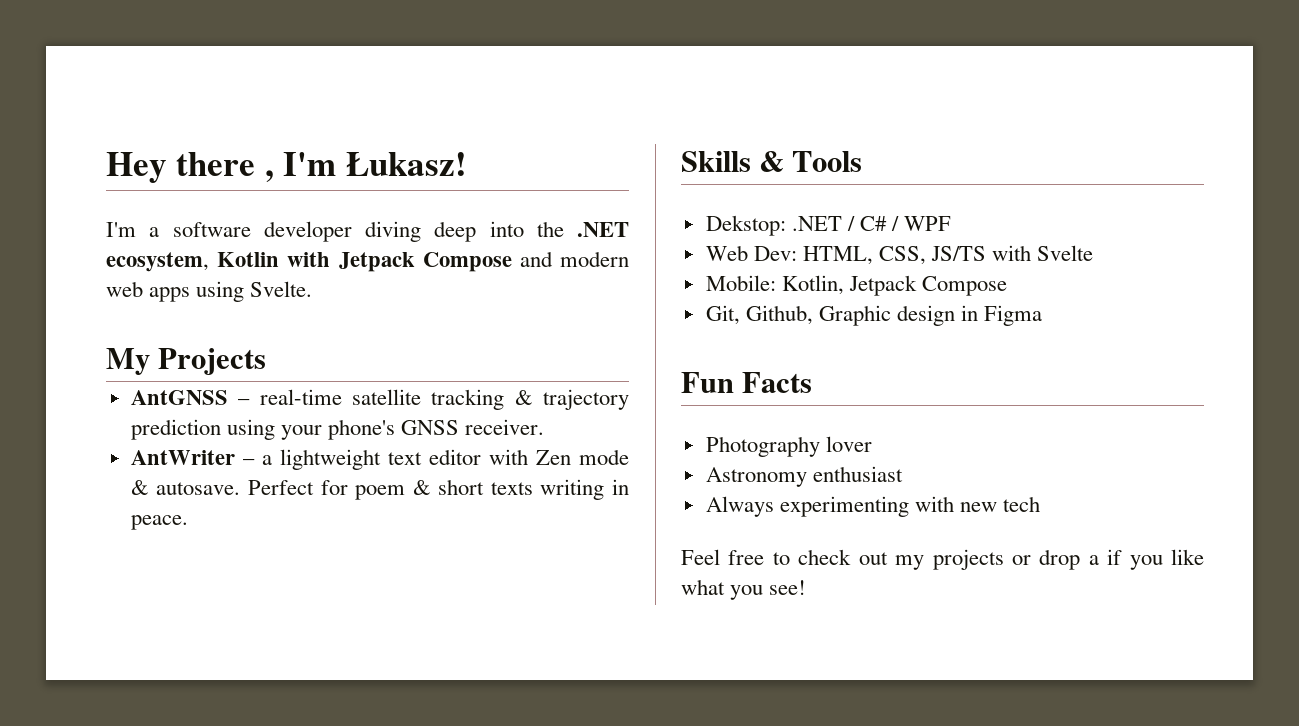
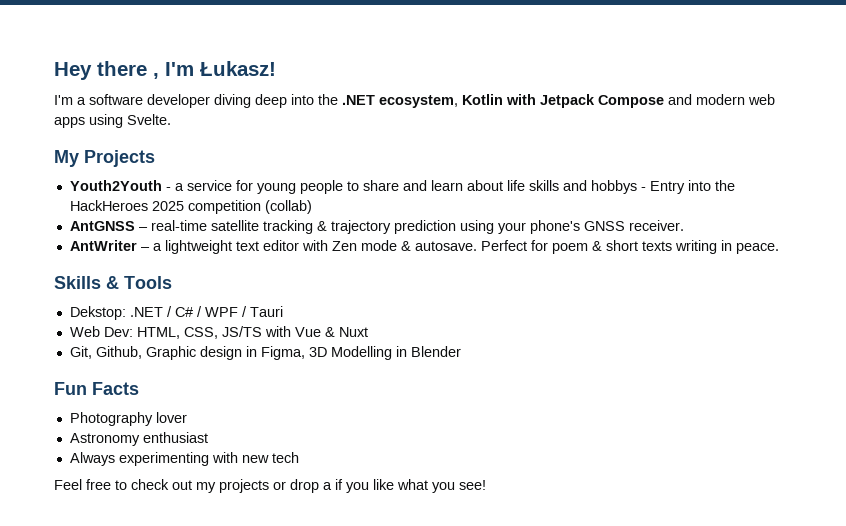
+ Youth2Youth - a service for young people to share and learn about life skills and hobbys - Entry into the HackHeroes 2025 competition (collab)
- Dekstop: .NET / C# / WPF
+ Dekstop: .NET / C# / WPF / Tauri
- Web Dev: HTML, CSS, JS/TS with Svelte
- Mobile: Kotlin, Jetpack Compose
+ Web Dev: HTML, CSS, JS/TS with Vue & Nuxt
- Git, Github, Graphic design in Figma
+ Git, Github, Graphic design in Figma, 3D Modelling in Blender

